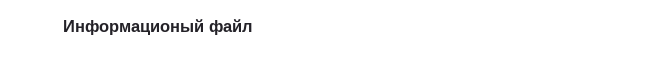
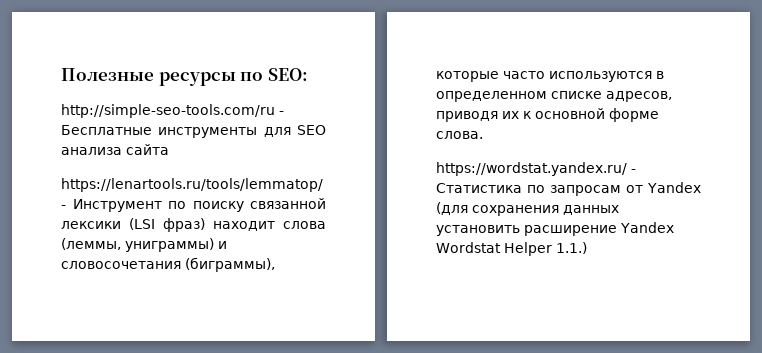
- Информационый файл
+ Полезные ресурсы по SEO:
+ http://simple-seo-tools.com/ru - Бесплатные инструменты для SEO анализа сайта
+ https://lenartools.ru/tools/lemmatop/ - Инструмент по поиску связанной лексики (LSI фраз) находит слова (леммы, униграммы) и словосочетания (биграммы), которые часто используются в определенном списке адресов, приводя их к основной форме слова.
+ https://wordstat.yandex.ru/ - Статистика по запросам от Yandex (для сохранения данных установить расширение Yandex Wordstat Helper 1.1.)

